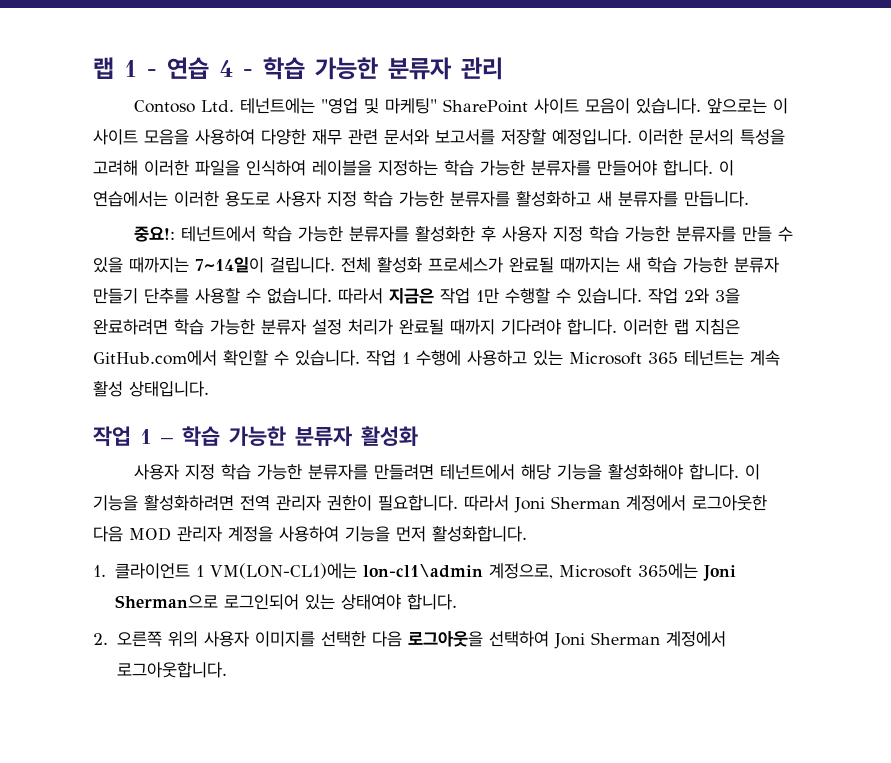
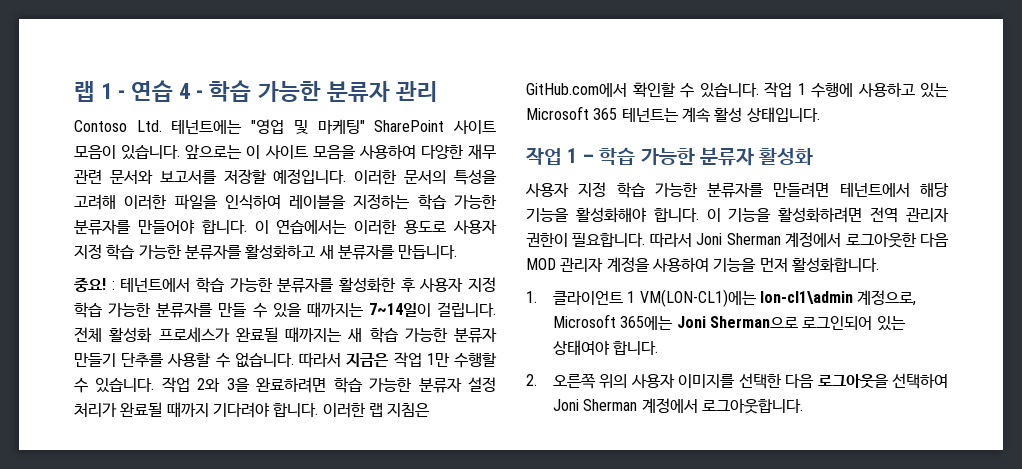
- 중요!: 테넌트에서 학습 가능한 분류자를 활성화한 후 사용자 지정 학습 가능한 분류자를 만들 수 있을 때까지는 7~14일이 걸립니다.
+ 중요! : 테넌트에서 학습 가능한 분류자를 활성화한 후 사용자 지정 학습 가능한 분류자를 만들 수 있을 때까지는 7~14일이 걸립니다.

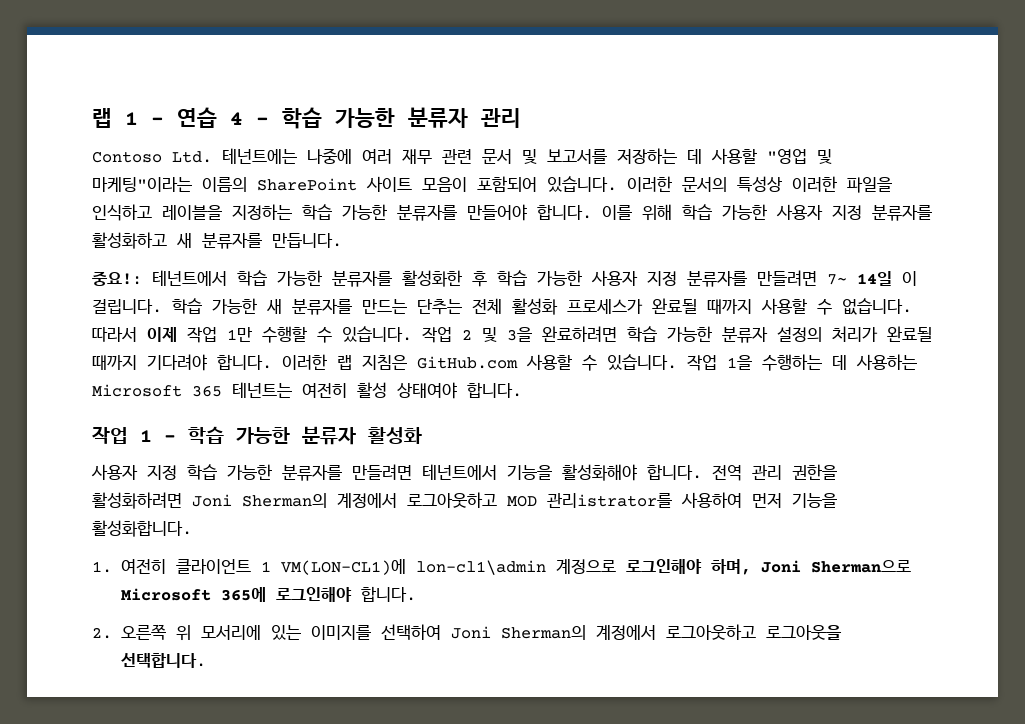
- Contoso Ltd. 테넌트에는 "영업 및 마케팅" SharePoint 사이트 모음이 있습니다. 앞으로는 이 사이트 모음을 사용하여 다양한 재무 관련 문서와 보고서를 저장할 예정입니다. 이러한 문서의 특성을 고려해 이러한 파일을 인식하여 레이블을 지정하는 학습 가능한 분류자를 만들어야 합니다.
+ Contoso Ltd. 테넌트에는 나중에 여러 재무 관련 문서 및 보고서를 저장하는 데 사용할 "영업 및 마케팅"이라는 이름의 SharePoint 사이트 모음이 포함되어 있습니다. 이러한 문서의 특성상 이러한 파일을 인식하고 레이블을 지정하는 학습 가능한 분류자를 만들어야 합니다.
- 이 연습에서는 이러한 용도로 사용자 지정 학습 가능한 분류자를 활성화하고 새 분류자를 만듭니다.
+ 이를 위해 학습 가능한 사용자 지정 분류자를 활성화하고 새 분류자를 만듭니다.
- 중요! : 테넌트에서 학습 가능한 분류자를 활성화한 후 사용자 지정 학습 가능한 분류자를 만들 수 있을 때까지는 7~14일이 걸립니다. 전체 활성화 프로세스가 완료될 때까지는 새 학습 가능한 분류자 만들기 단추를 사용할 수 없습니다.
+ 중요!: 테넌트에서 학습 가능한 분류자를 활성화한 후 학습 가능한 사용자 지정 분류자를 만들려면 7~ 14일 이 걸립니다. 학습 가능한 새 분류자를 만드는 단추는 전체 활성화 프로세스가 완료될 때까지 사용할 수 없습니다.
- 따라서 지금은 작업 1만 수행할 수 있습니다.
+ 따라서 이제 작업 1만 수행할 수 있습니다.
- 작업 2와 3을 완료하려면 학습 가능한 분류자 설정 처리가 완료될 때까지 기다려야 합니다.
+ 작업 2 및 3을 완료하려면 학습 가능한 분류자 설정의 처리가 완료될 때까지 기다려야 합니다.
- 이러한 랩 지침은 GitHub.com에서 확인할 수 있습니다. 작업 1 수행에 사용하고 있는 Microsoft 365 테넌트는 계속 활성 상태입니다.
+ 이러한 랩 지침은 GitHub.com 사용할 수 있습니다. 작업 1을 수행하는 데 사용하는 Microsoft 365 테넌트는 여전히 활성 상태여야 합니다.
- 사용자 지정 학습 가능한 분류자를 만들려면 테넌트에서 해당 기능을 활성화해야 합니다.
+ 사용자 지정 학습 가능한 분류자를 만들려면 테넌트에서 기능을 활성화해야 합니다.
- 이 기능을 활성화하려면 전역 관리자 권한이 필요합니다. 따라서 Joni Sherman 계정에서 로그아웃한 다음 MOD 관리자 계정을 사용하여 기능을 먼저 활성화합니다.
+ 전역 관리 권한을 활성화하려면 Joni Sherman의 계정에서 로그아웃하고 MOD 관리istrator를 사용하여 먼저 기능을 활성화합니다.
- 1. 클라이언트 1 VM(LON-CL1)에는 lon-cl1\admin 계정으로, Microsoft 365에는 Joni Sherman으로 로그인되어 있는 상태여야 합니다.
- 2. 오른쪽 위의 사용자 이미지를 선택한 다음 로그아웃을 선택하여 Joni Sherman 계정에서 로그아웃합니다.
+ 1. 여전히 클라이언트 1 VM(LON-CL1)에 lon-cl1\admin 계정으로 로그인해야 하며, Joni Sherman으로 Microsoft 365에 로그인해야 합니다.
+ 2. 오른쪽 위 모서리에 있는 이미지를 선택하여 Joni Sherman의 계정에서 로그아웃하고 로그아웃을 선택합니다.

